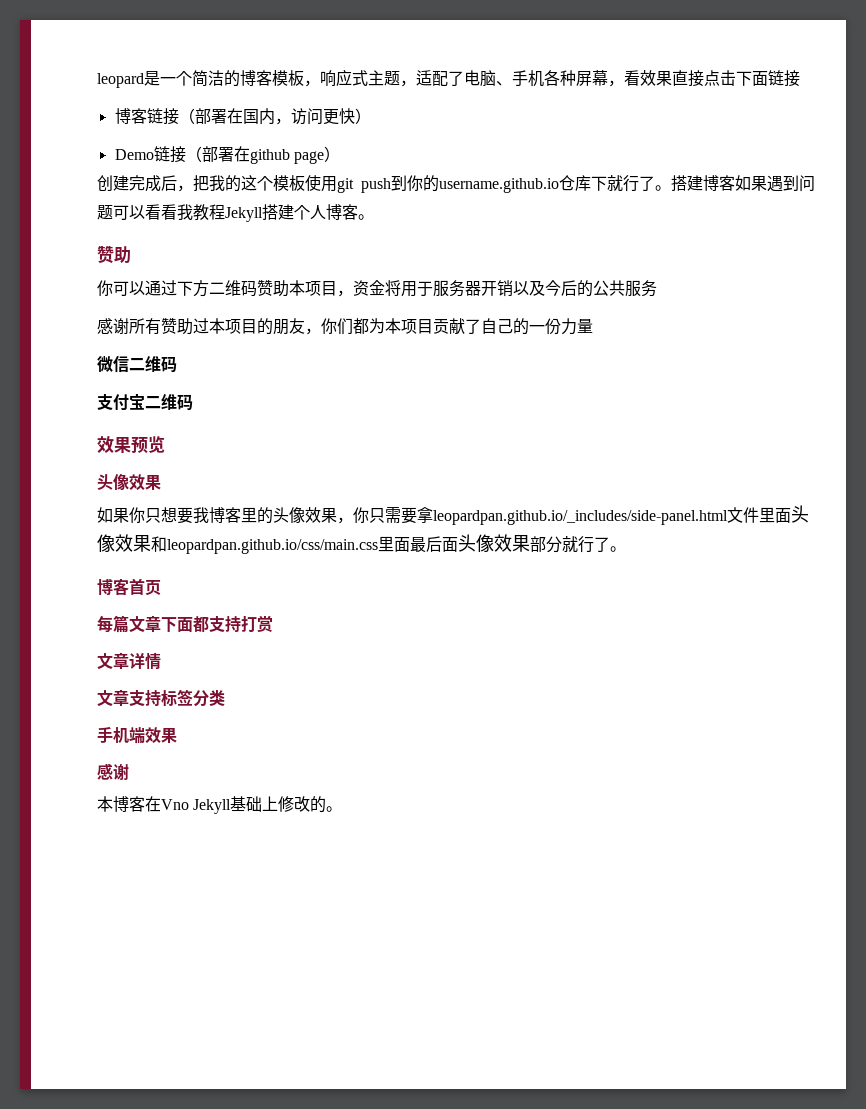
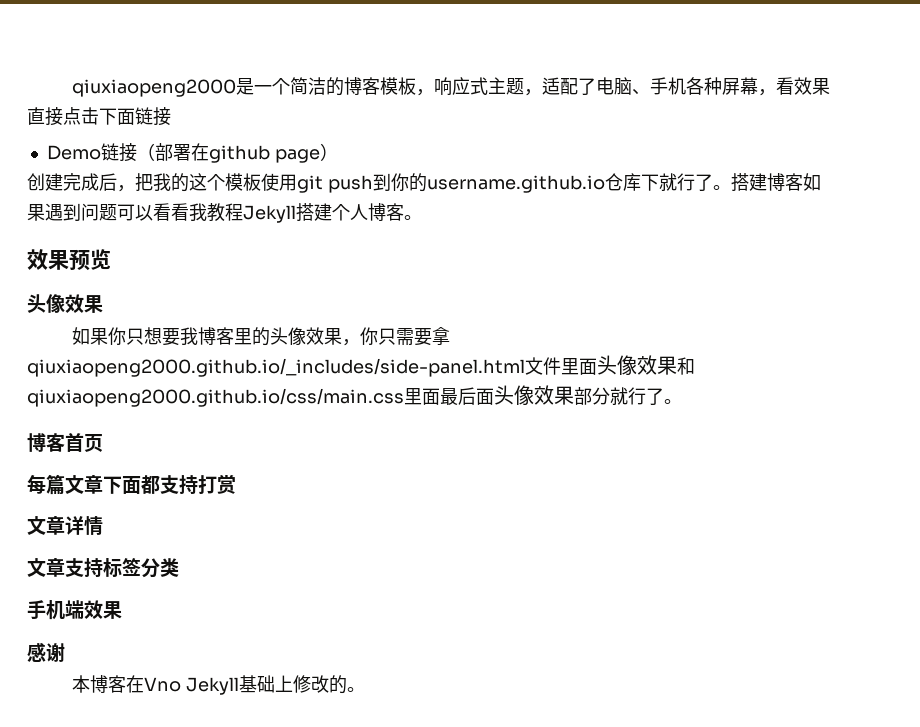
- leopard是一个简洁的博客模板，响应式主题，适配了电脑、手机各种屏幕，看效果直接点击下面链接
+ qiuxiaopeng2000是一个简洁的博客模板，响应式主题，适配了电脑、手机各种屏幕，看效果直接点击下面链接
- 博客链接（部署在国内，访问更快）
  搭建博客如果遇到问题可以看看我教程Jekyll搭建个人博客。
- 赞助
- 你可以通过下方二维码赞助本项目，资金将用于服务器开销以及今后的公共服务
- 感谢所有赞助过本项目的朋友，你们都为本项目贡献了自己的一份力量
- 微信二维码
- 支付宝二维码
- 如果你只想要我博客里的头像效果，你只需要拿leopardpan.github.io/_includes/side-panel.html文件里面头像效果和leopardpan.github.io/css/main.css里面最后面头像效果部分就行了。
+ 如果你只想要我博客里的头像效果，你只需要拿qiuxiaopeng2000.github.io/_includes/side-panel.html文件里面头像效果和qiuxiaopeng2000.github.io/css/main.css里面最后面头像效果部分就行了。

